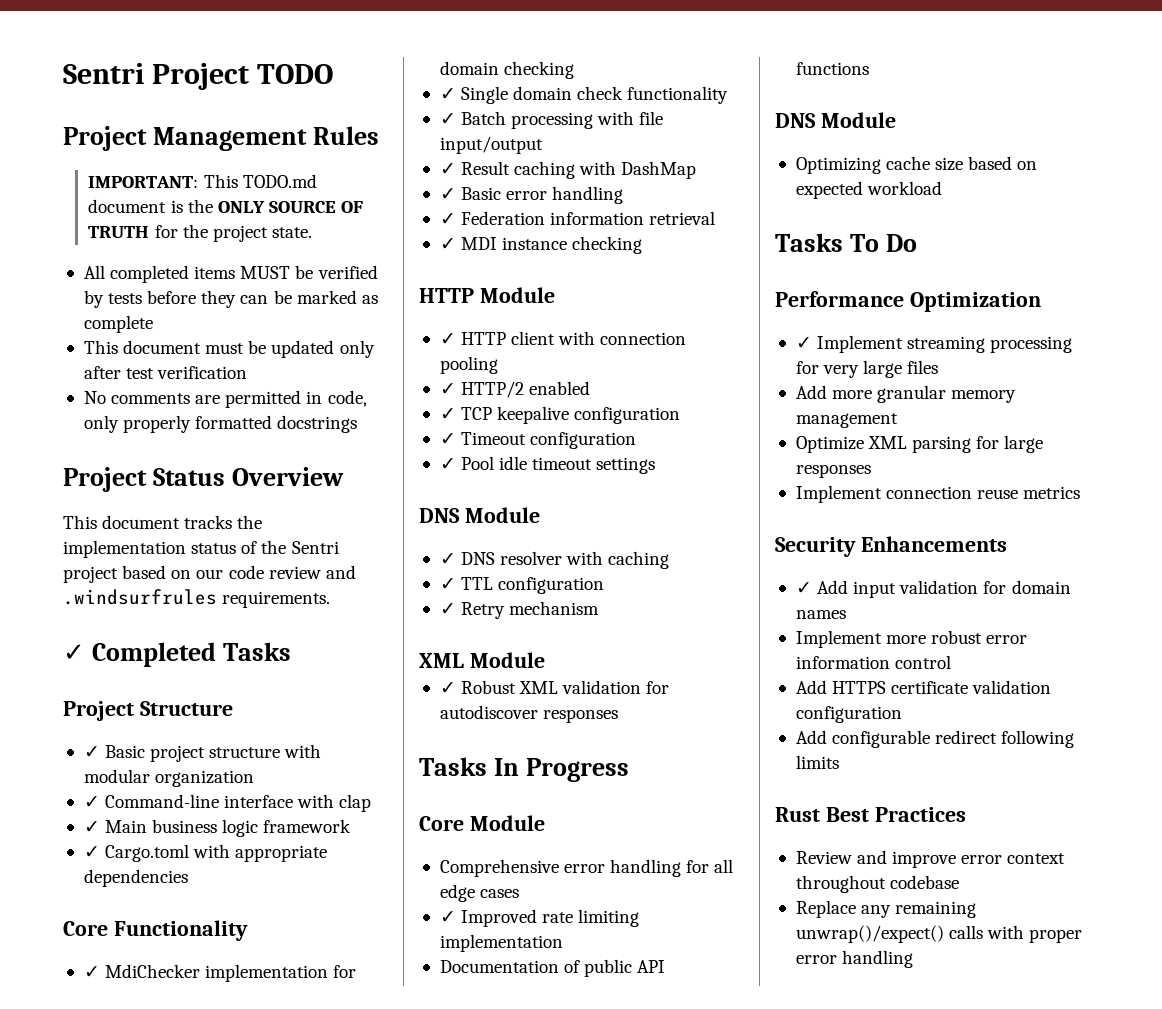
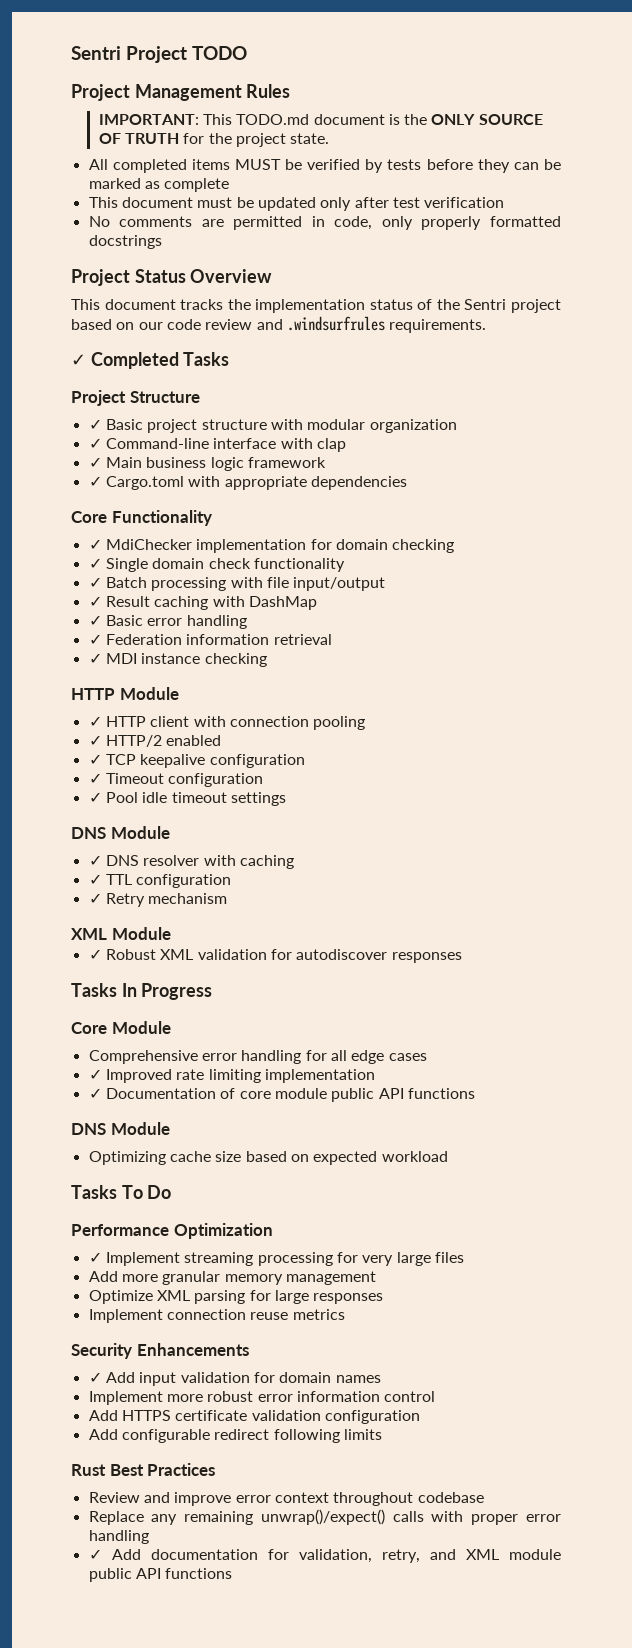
- Documentation of public API functions
+ ✓ Documentation of core module public API functions
+ ✓ Add documentation for validation, retry, and XML module public API functions

